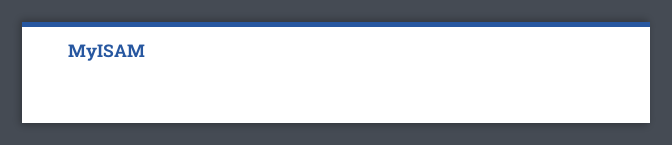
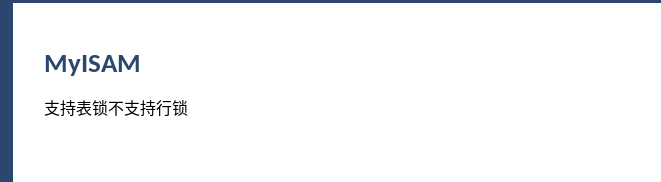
+ 支持表锁不支持行锁

